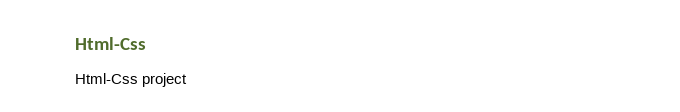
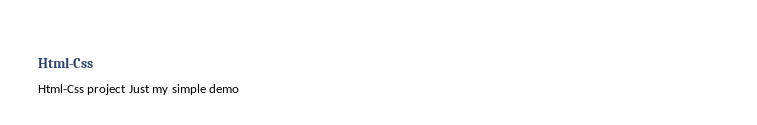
- Html-Css project
+ Html-Css project Just my simple demo

